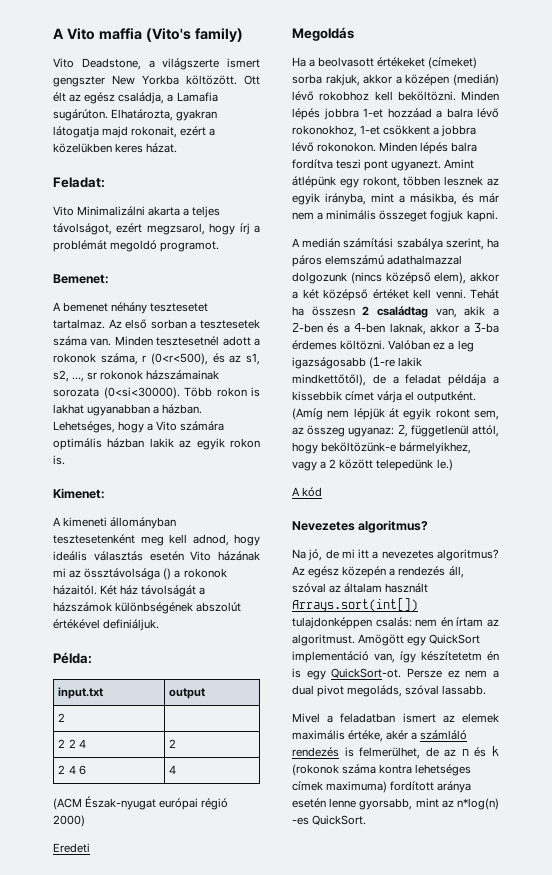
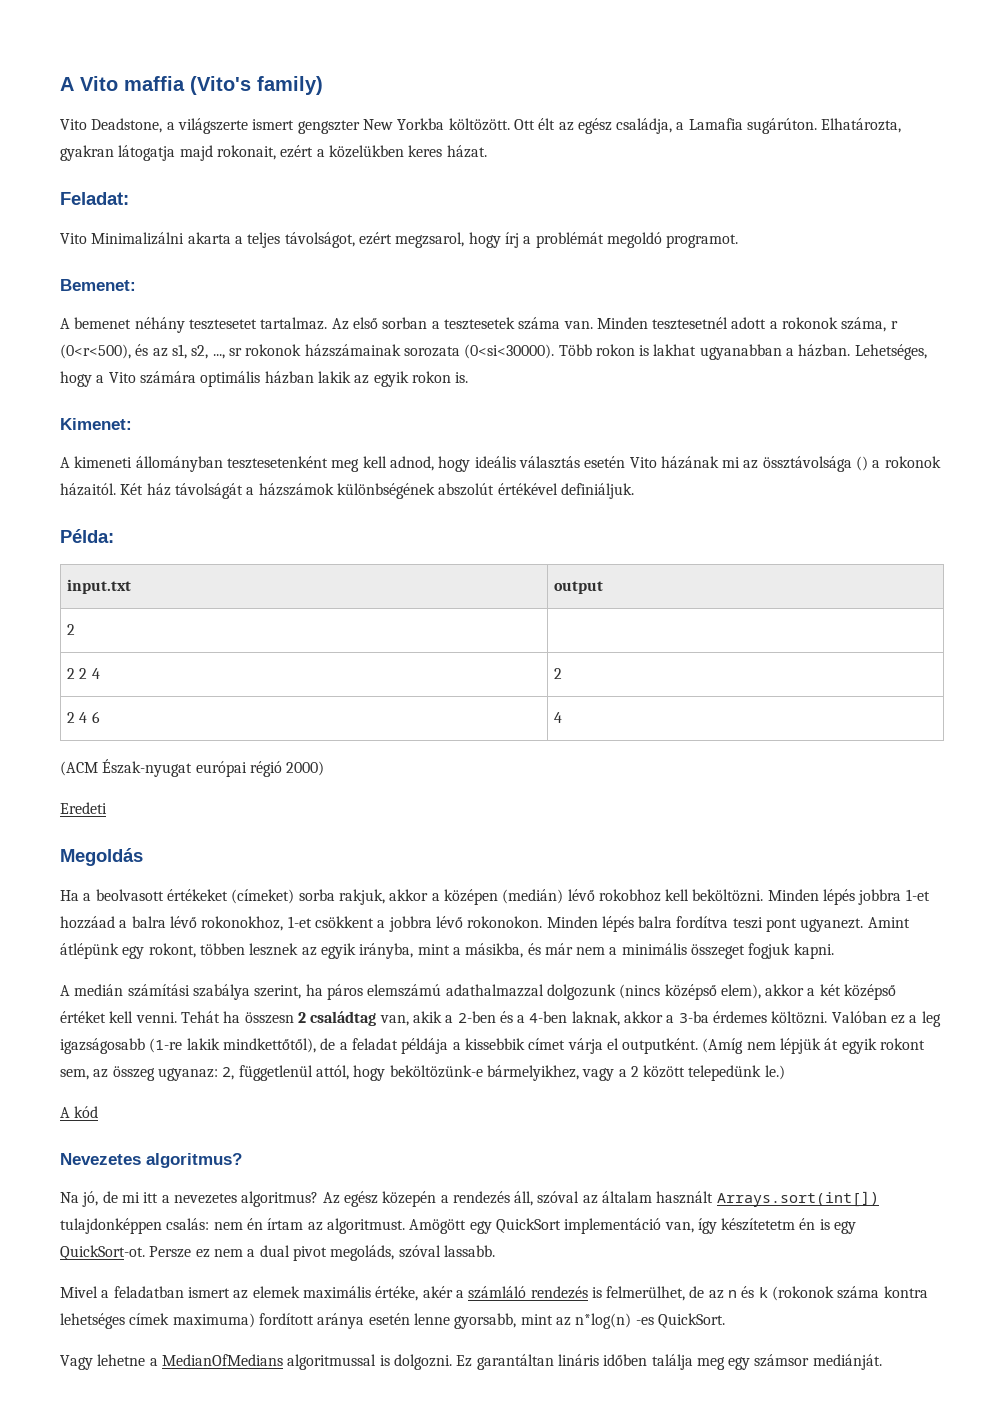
+ Vagy lehetne a MedianOfMedians algoritmussal is dolgozni. Ez garantáltan lináris időben találja meg egy számsor mediánját.

